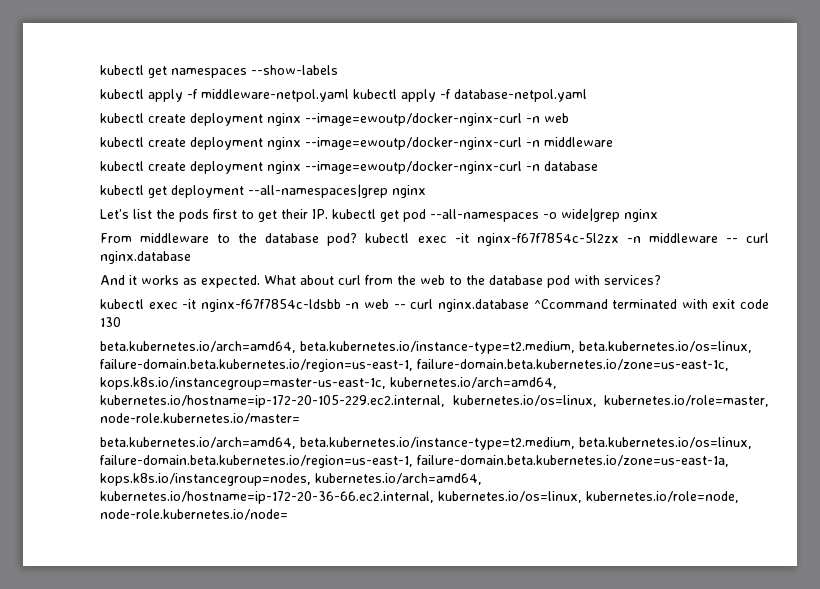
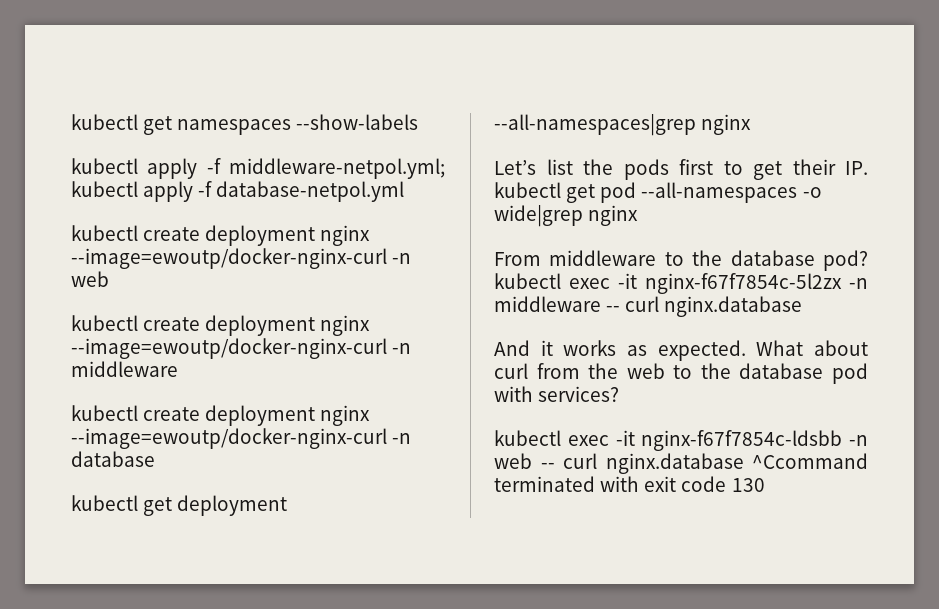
- kubectl apply -f middleware-netpol.yaml kubectl apply -f database-netpol.yaml
+ kubectl apply -f middleware-netpol.yml; kubectl apply -f database-netpol.yml
- beta.kubernetes.io/arch=amd64, beta.kubernetes.io/instance-type=t2.medium, beta.kubernetes.io/os=linux, failure-domain.beta.kubernetes.io/region=us-east-1, failure-domain.beta.kubernetes.io/zone=us-east-1c, kops.k8s.io/instancegroup=master-us-east-1c, kubernetes.io/arch=amd64, kubernetes.io/hostname=ip-172-20-105-229.ec2.internal, kubernetes.io/os=linux, kubernetes.io/role=master, node-role.kubernetes.io/master=
- beta.kubernetes.io/arch=amd64, beta.kubernetes.io/instance-type=t2.medium, beta.kubernetes.io/os=linux, failure-domain.beta.kubernetes.io/region=us-east-1, failure-domain.beta.kubernetes.io/zone=us-east-1a, kops.k8s.io/instancegroup=nodes, kubernetes.io/arch=amd64, kubernetes.io/hostname=ip-172-20-36-66.ec2.internal, kubernetes.io/os=linux, kubernetes.io/role=node, node-role.kubernetes.io/node=

